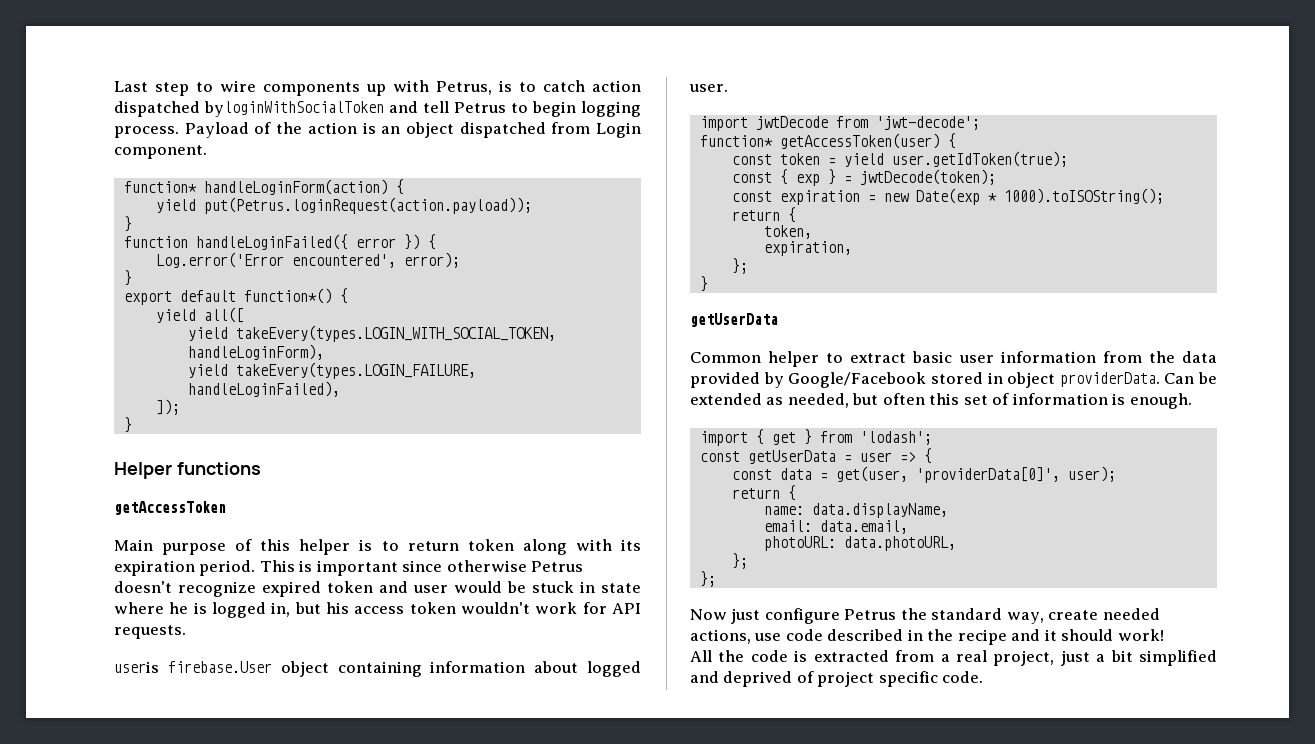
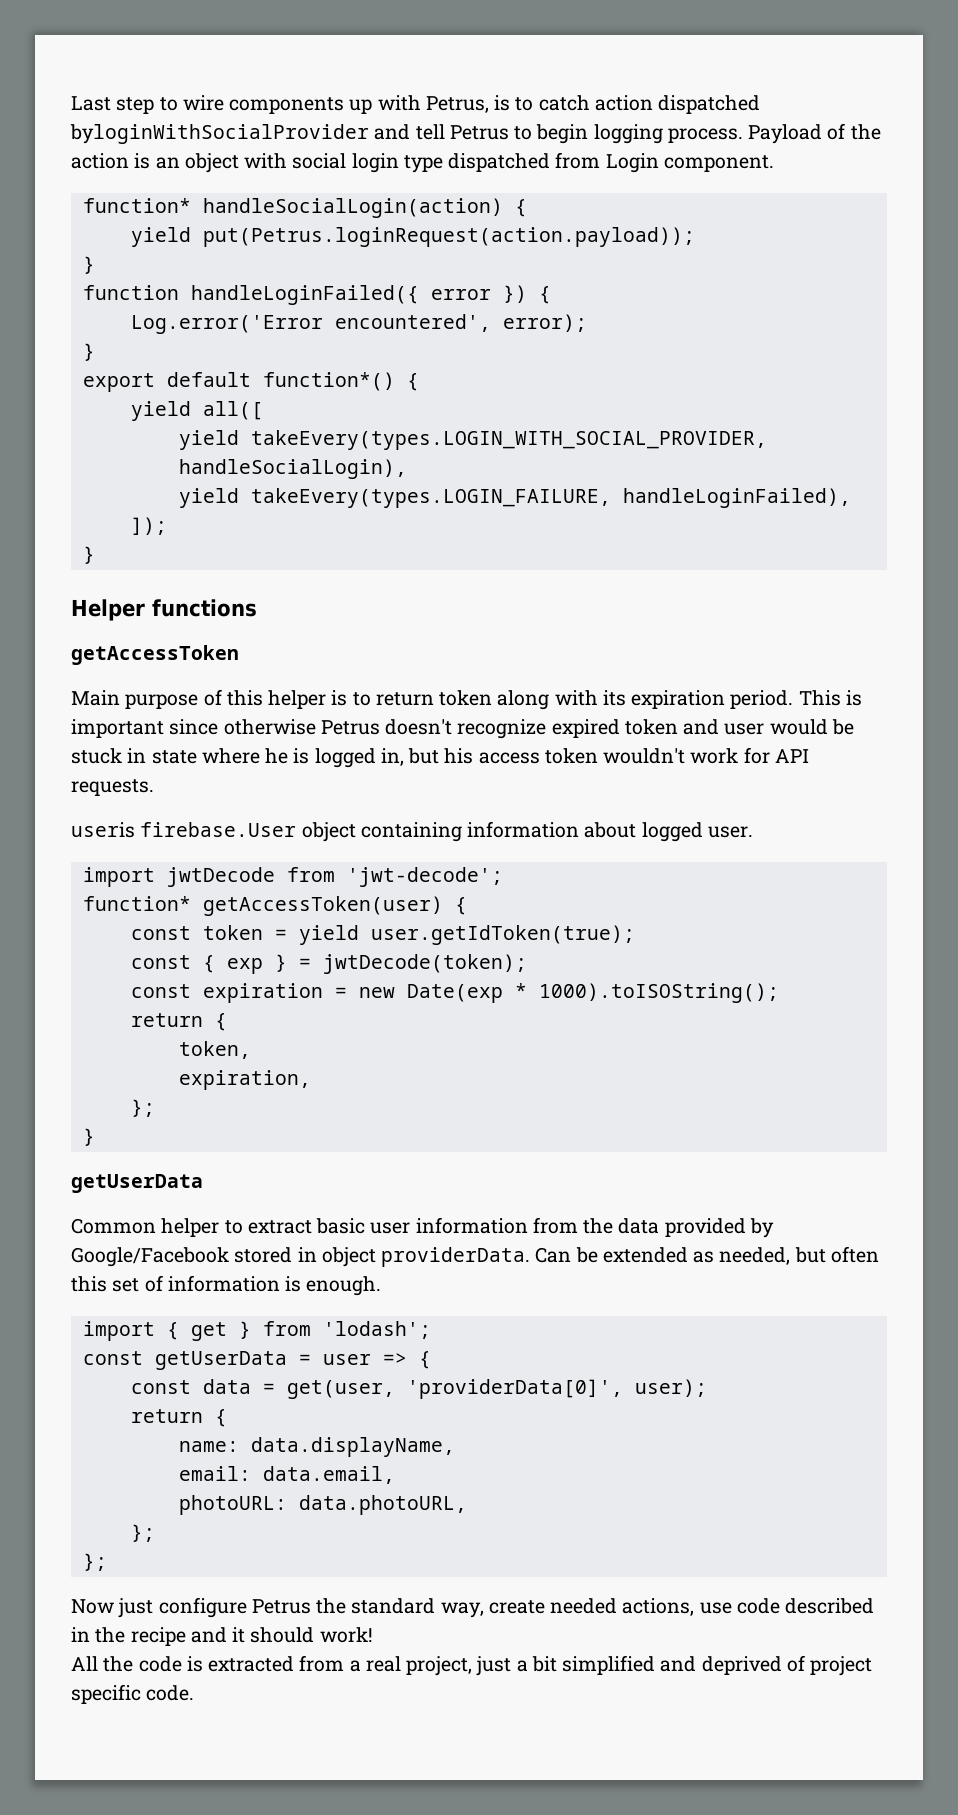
- Last step to wire components up with Petrus, is to catch action dispatched byloginWithSocialToken and tell Petrus to begin logging process.
+ Last step to wire components up with Petrus, is to catch action dispatched byloginWithSocialProvider and tell Petrus to begin logging process.
- Payload of the action is an object dispatched from Login component.
+ Payload of the action is an object with social login type dispatched from Login component.
- function* handleLoginForm(action) {
+ function* handleSocialLogin(action) {
- yield takeEvery(types.LOGIN_WITH_SOCIAL_TOKEN, handleLoginForm),
+ yield takeEvery(types.LOGIN_WITH_SOCIAL_PROVIDER, handleSocialLogin),

